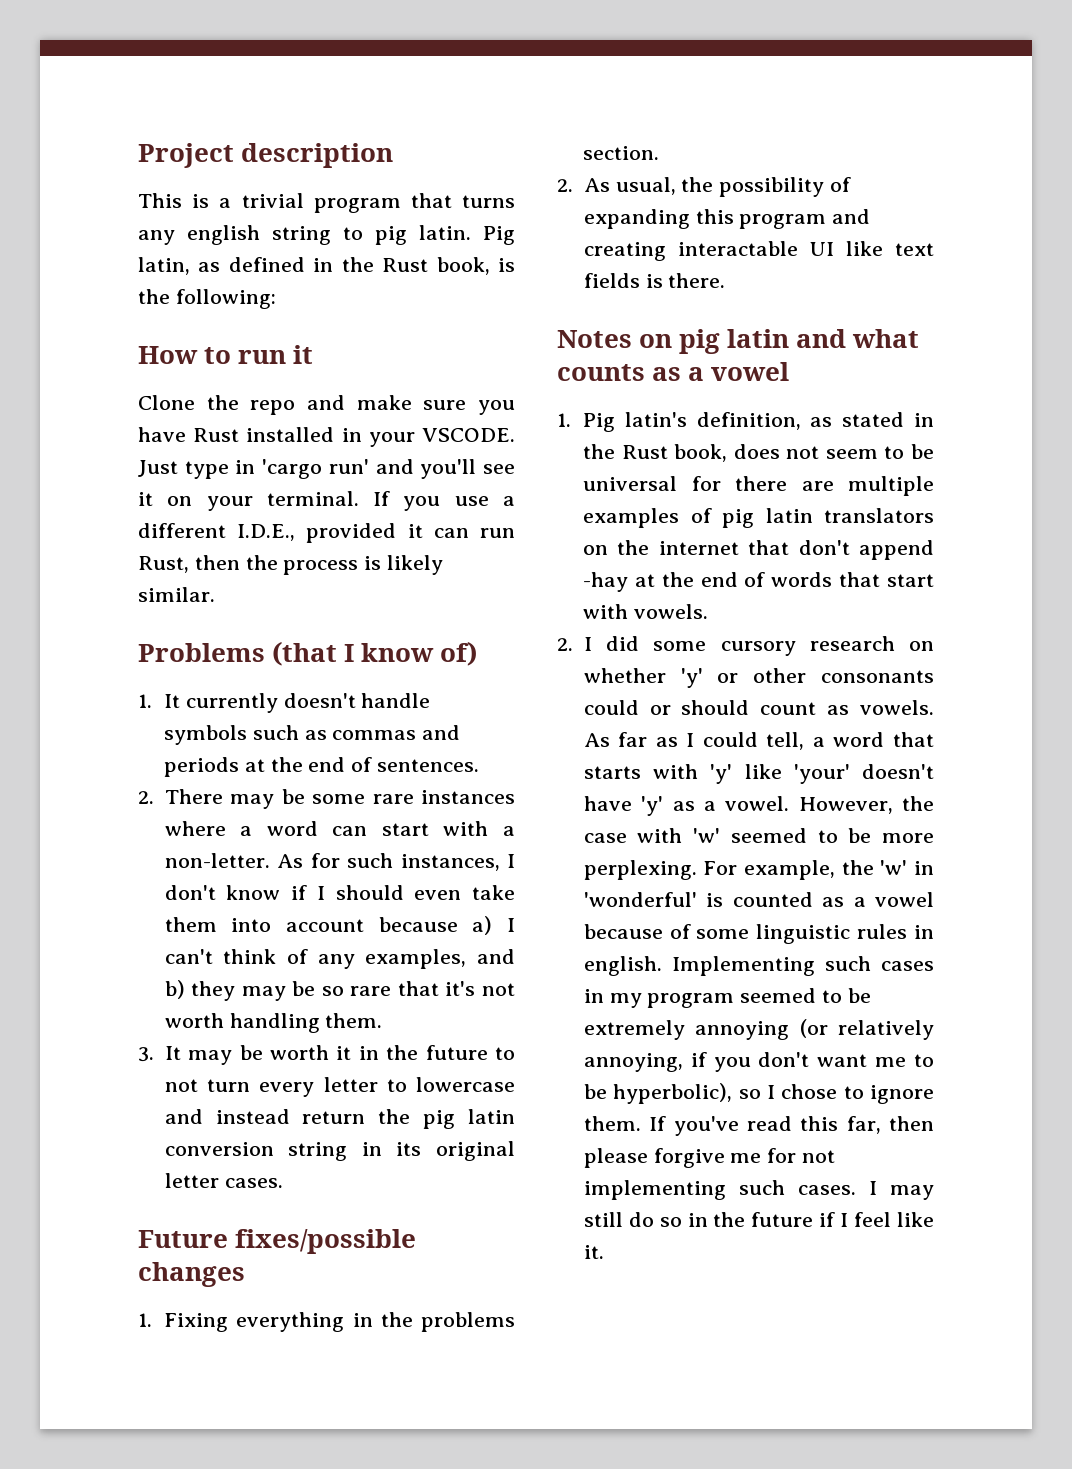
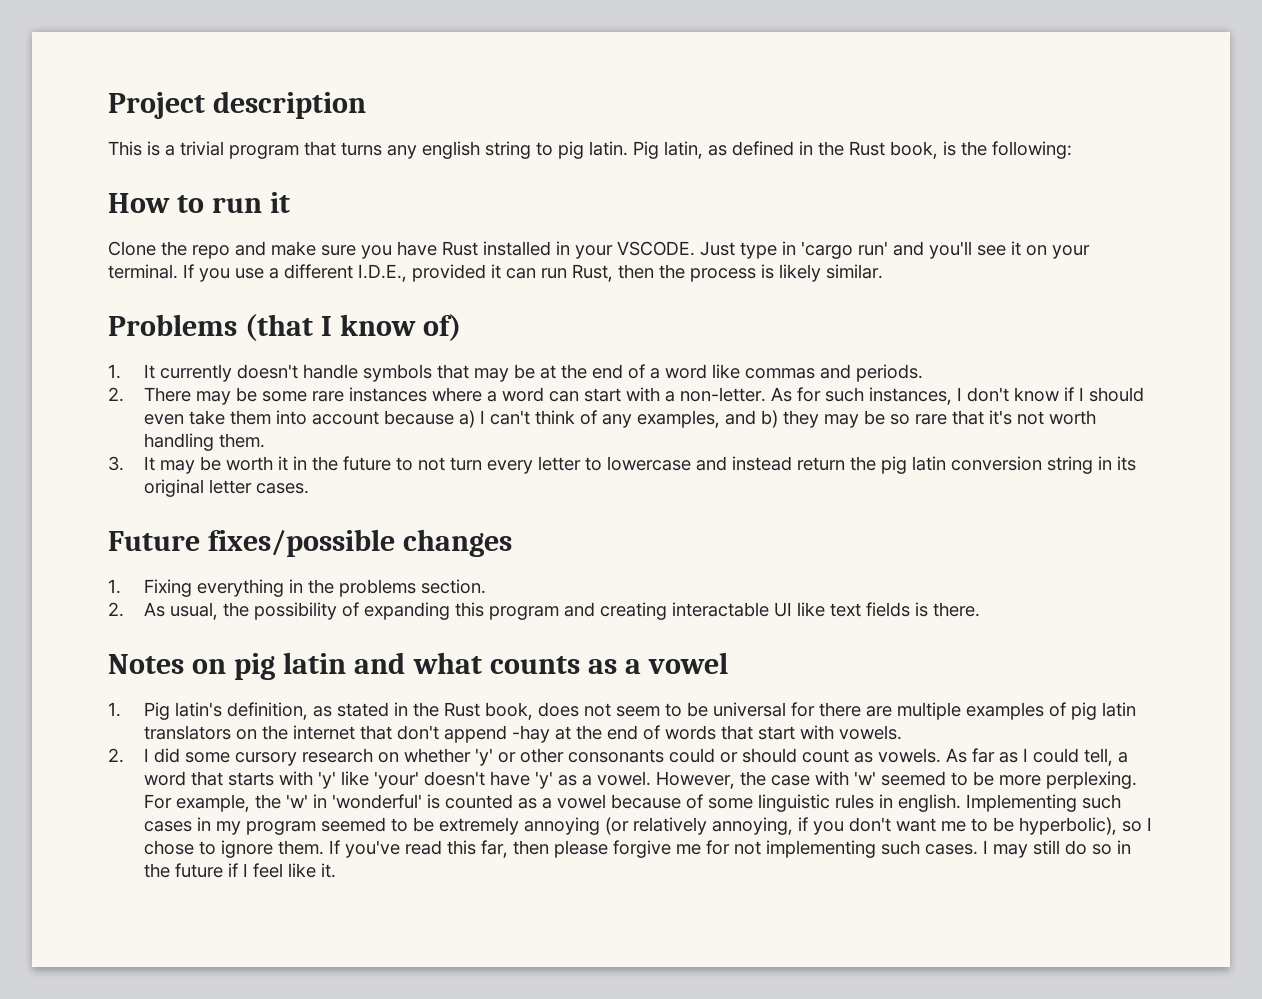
- 1. It currently doesn't handle symbols such as commas and periods at the end of sentences.
+ 1. It currently doesn't handle symbols that may be at the end of a word like commas and periods.

